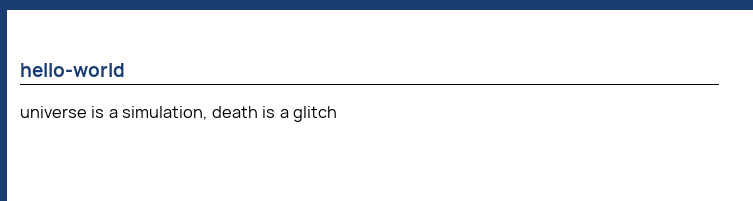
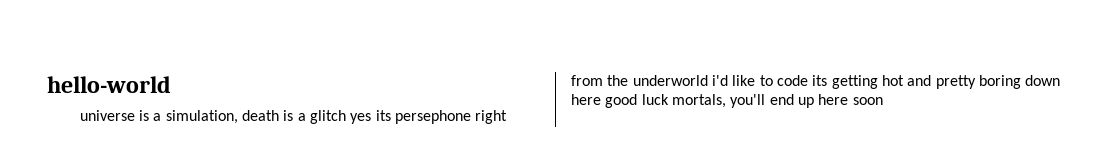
- universe is a simulation, death is a glitch
+ universe is a simulation, death is a glitch yes its persephone right from the underworld i'd like to code its getting hot and pretty boring down here good luck mortals, you'll end up here soon

